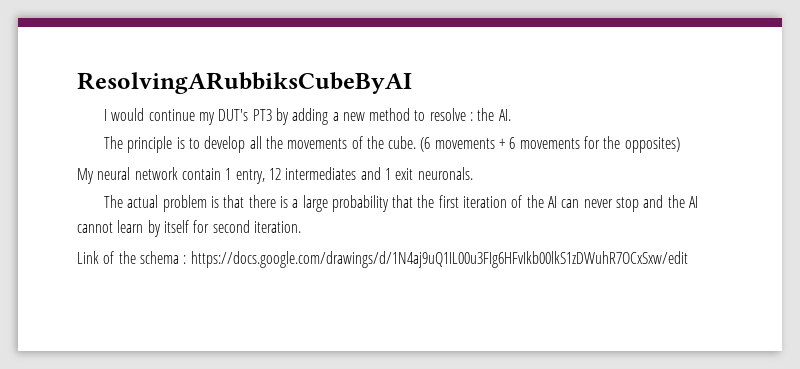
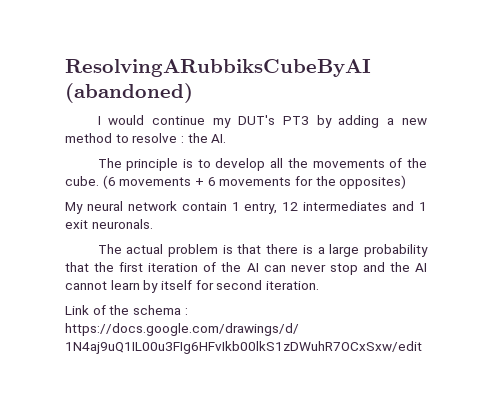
- ResolvingARubbiksCubeByAI
+ ResolvingARubbiksCubeByAI (abandoned)

